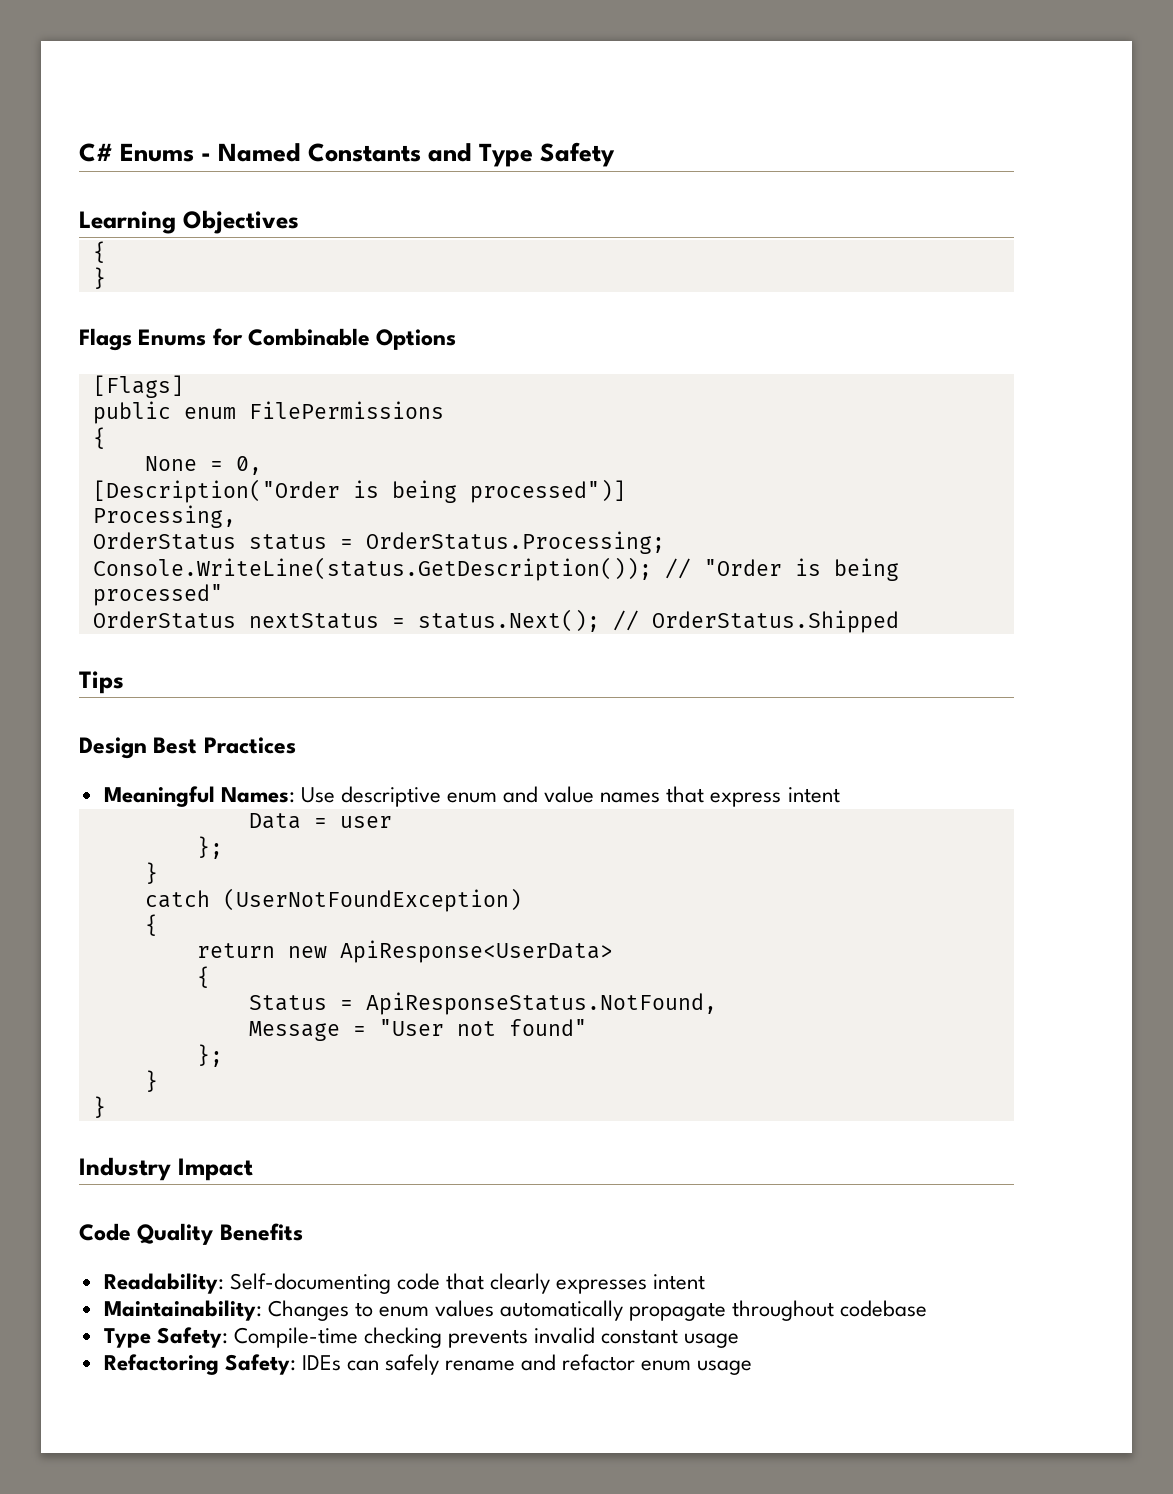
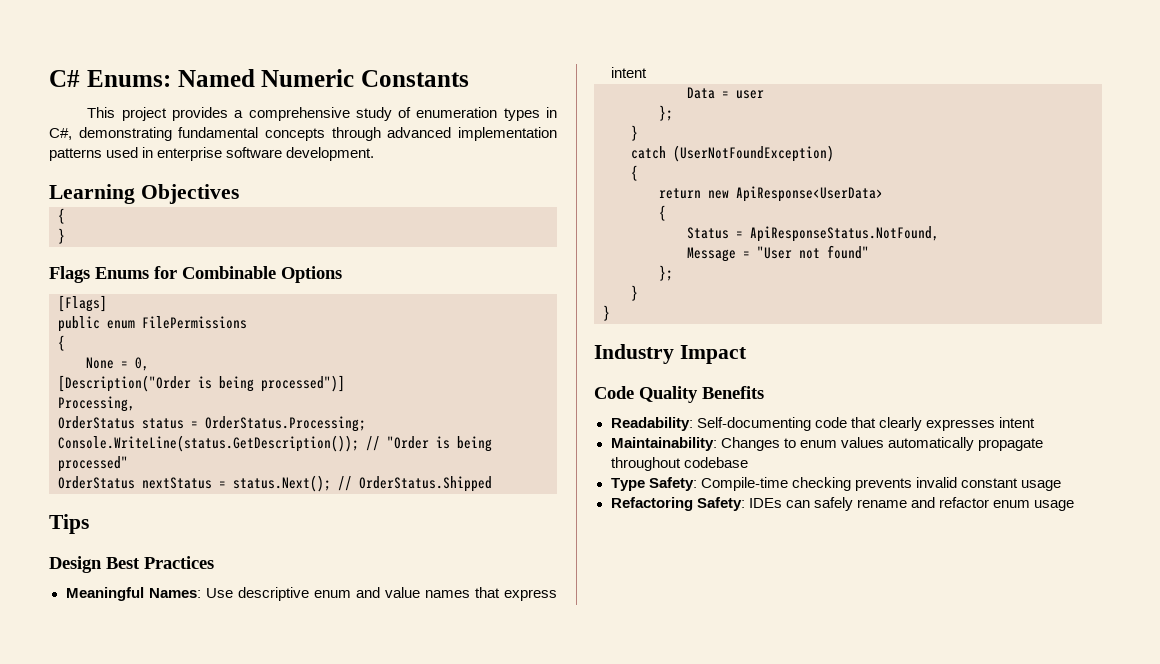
- C# Enums - Named Constants and Type Safety
+ C# Enums: Named Numeric Constants
+ This project provides a comprehensive study of enumeration types in C#, demonstrating fundamental concepts through advanced implementation patterns used in enterprise software development.

